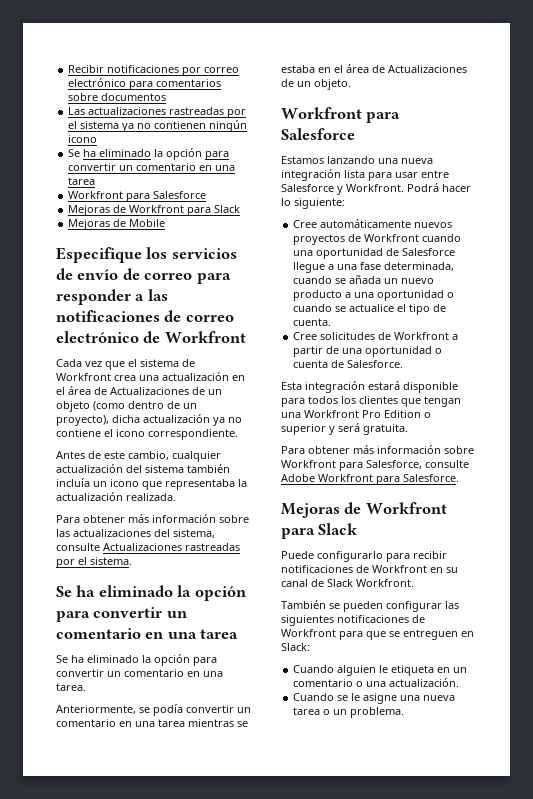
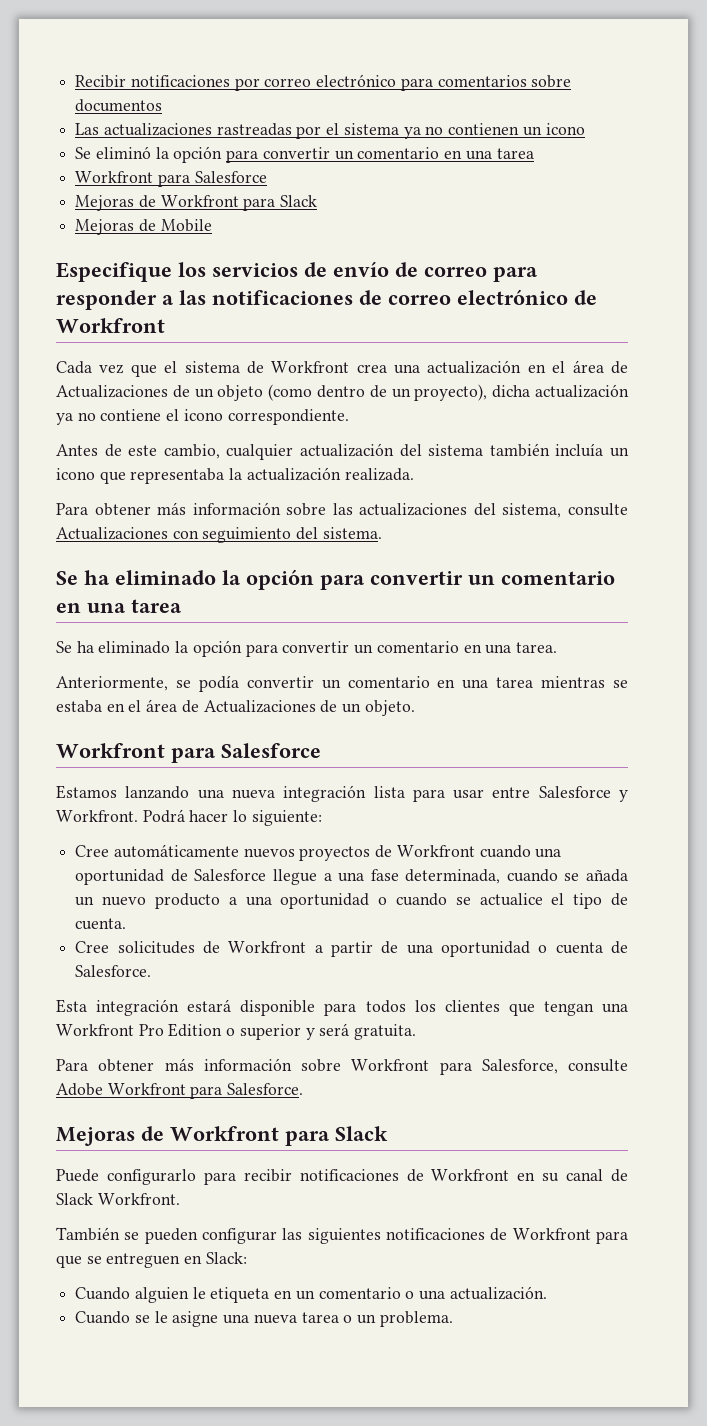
- Las actualizaciones rastreadas por el sistema ya no contienen ningún icono
- Se ha eliminado la opción para convertir un comentario en una tarea
+ Las actualizaciones rastreadas por el sistema ya no contienen un icono
+ Se eliminó la opción para convertir un comentario en una tarea
- Para obtener más información sobre las actualizaciones del sistema, consulte Actualizaciones rastreadas por el sistema.
+ Para obtener más información sobre las actualizaciones del sistema, consulte Actualizaciones con seguimiento del sistema.

